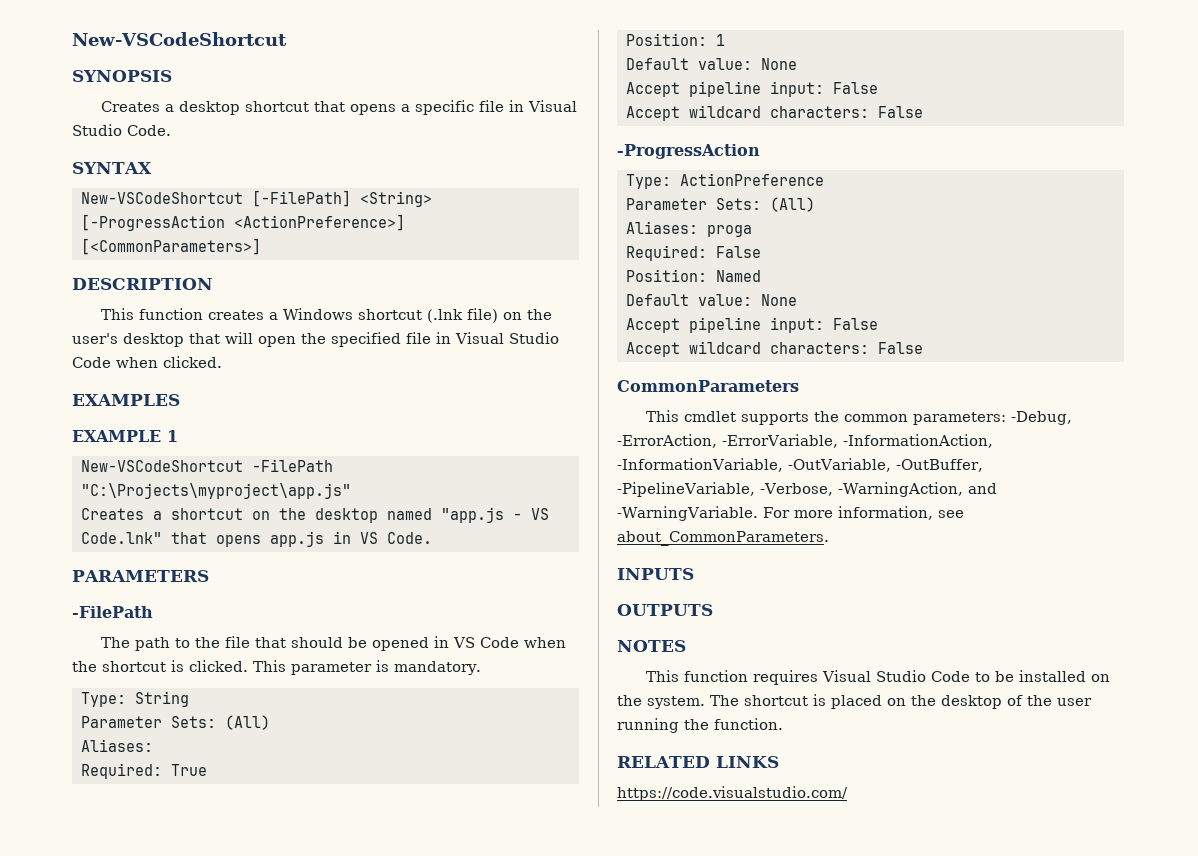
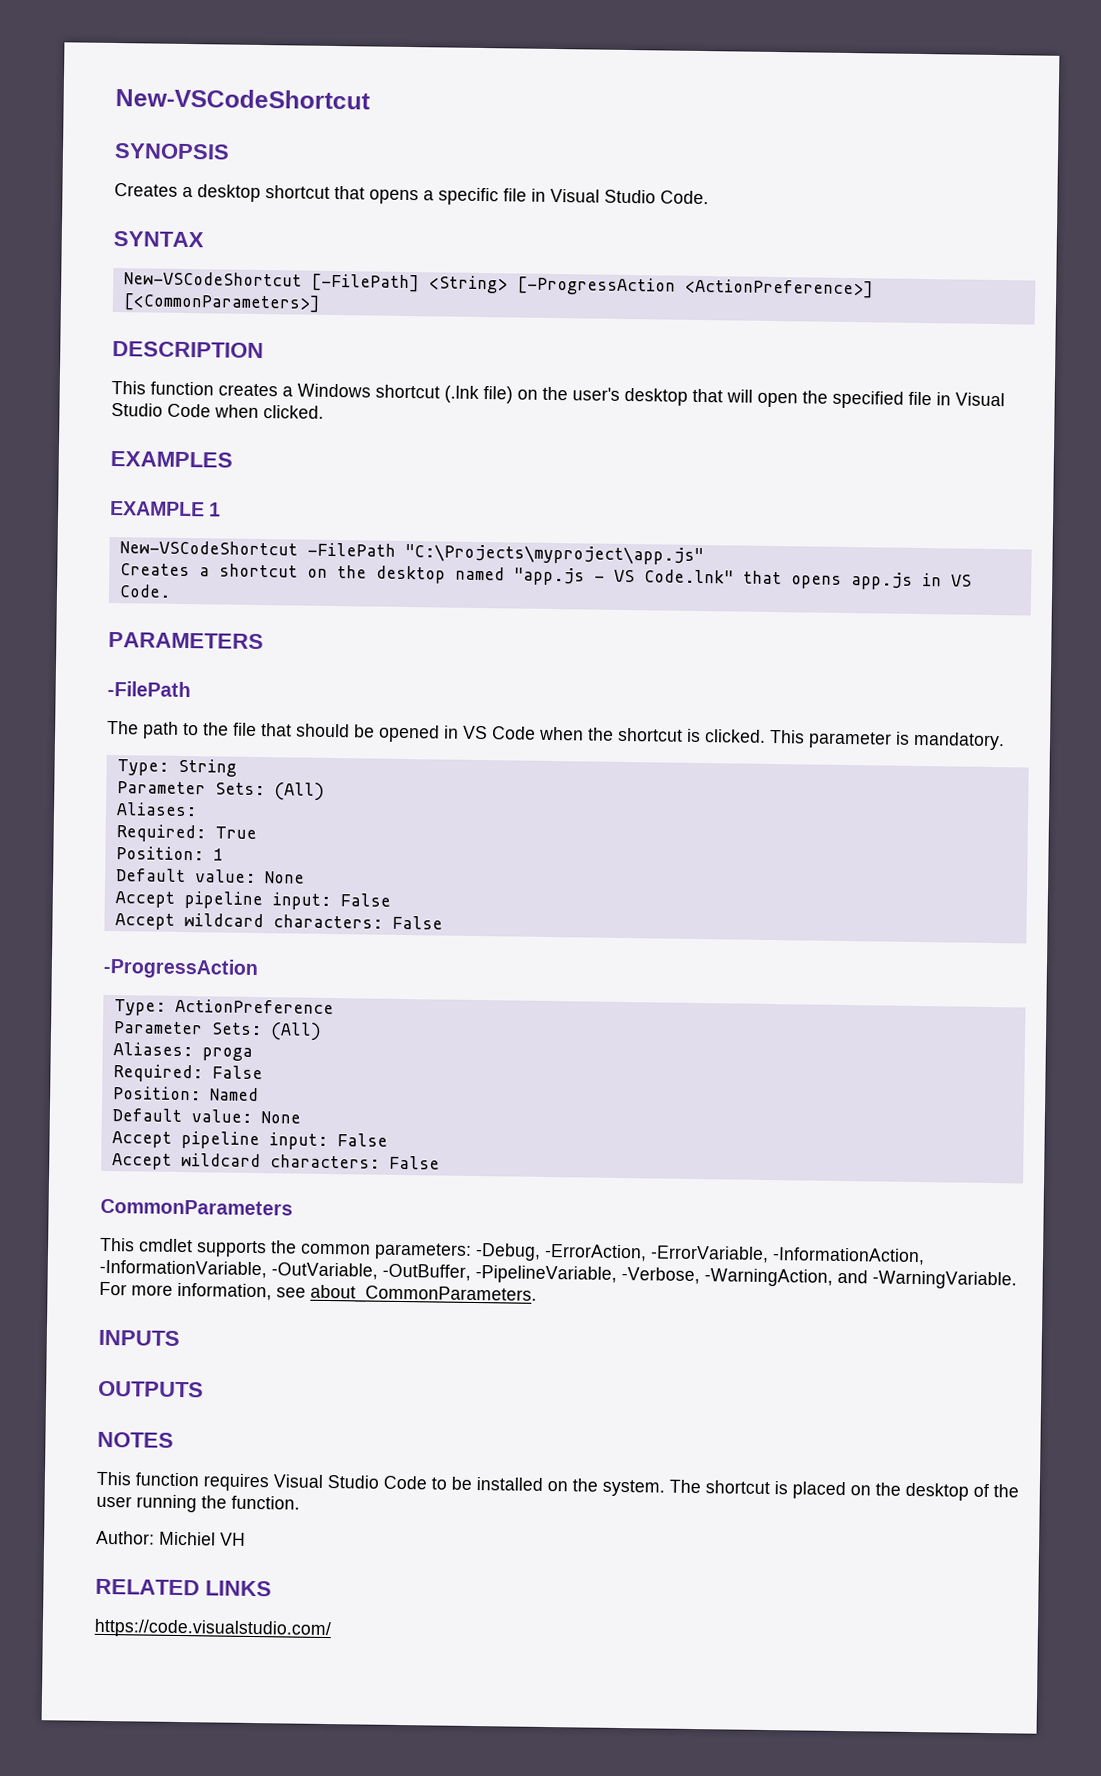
+ Author: Michiel VH

